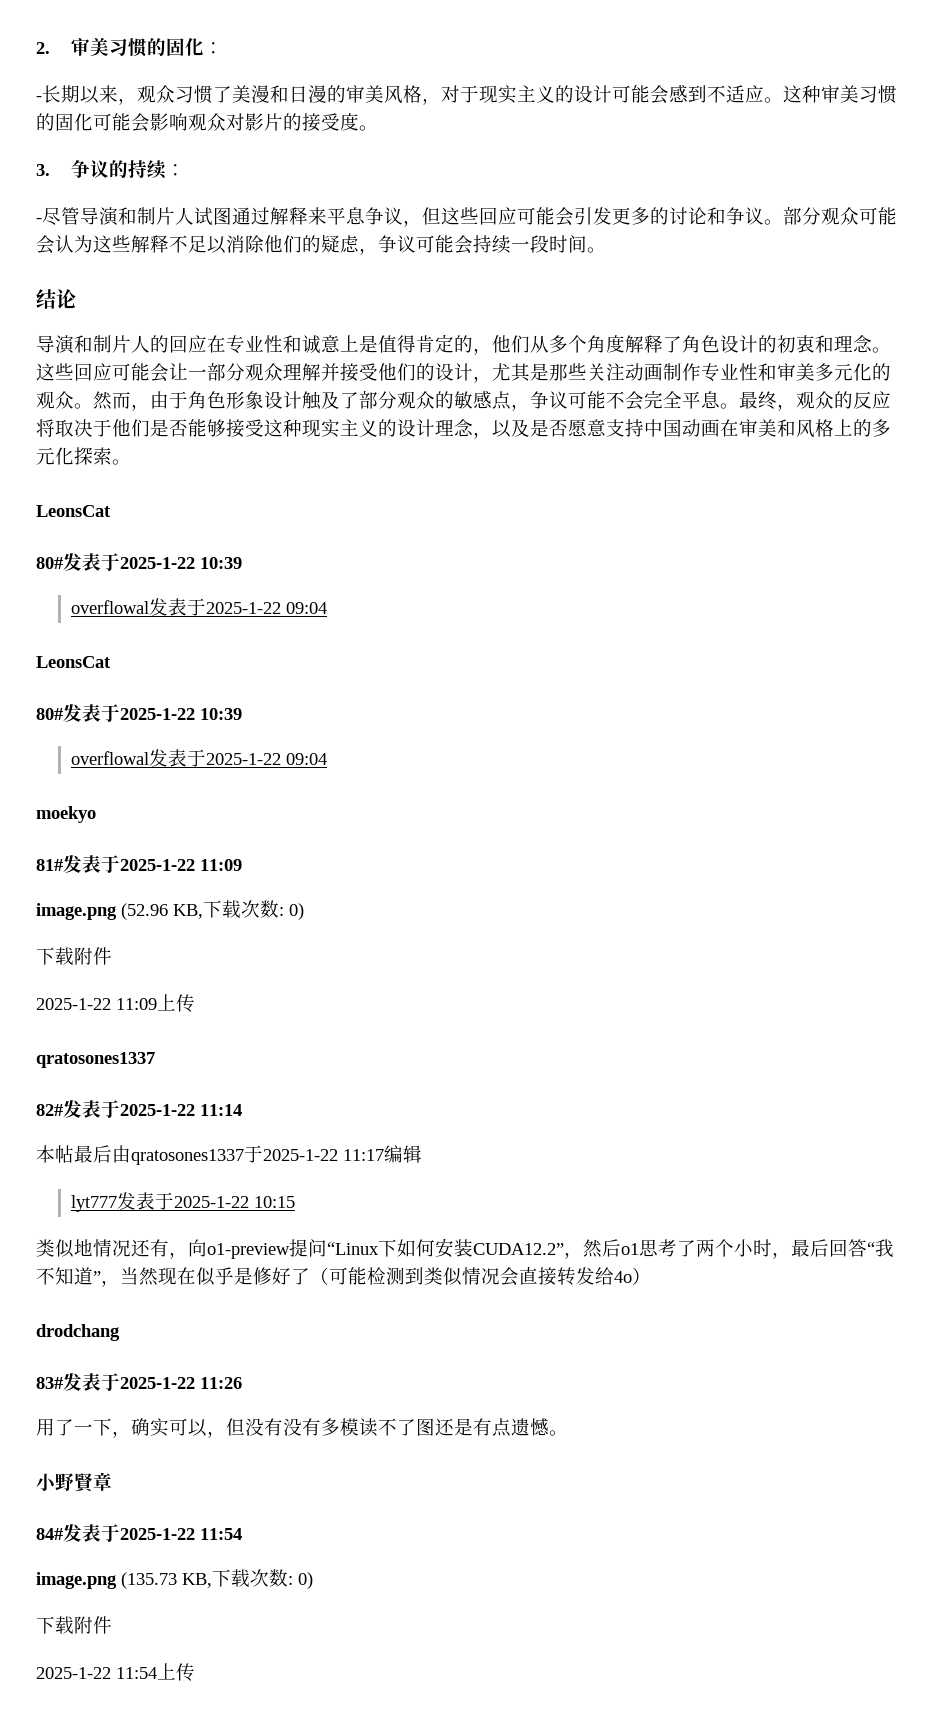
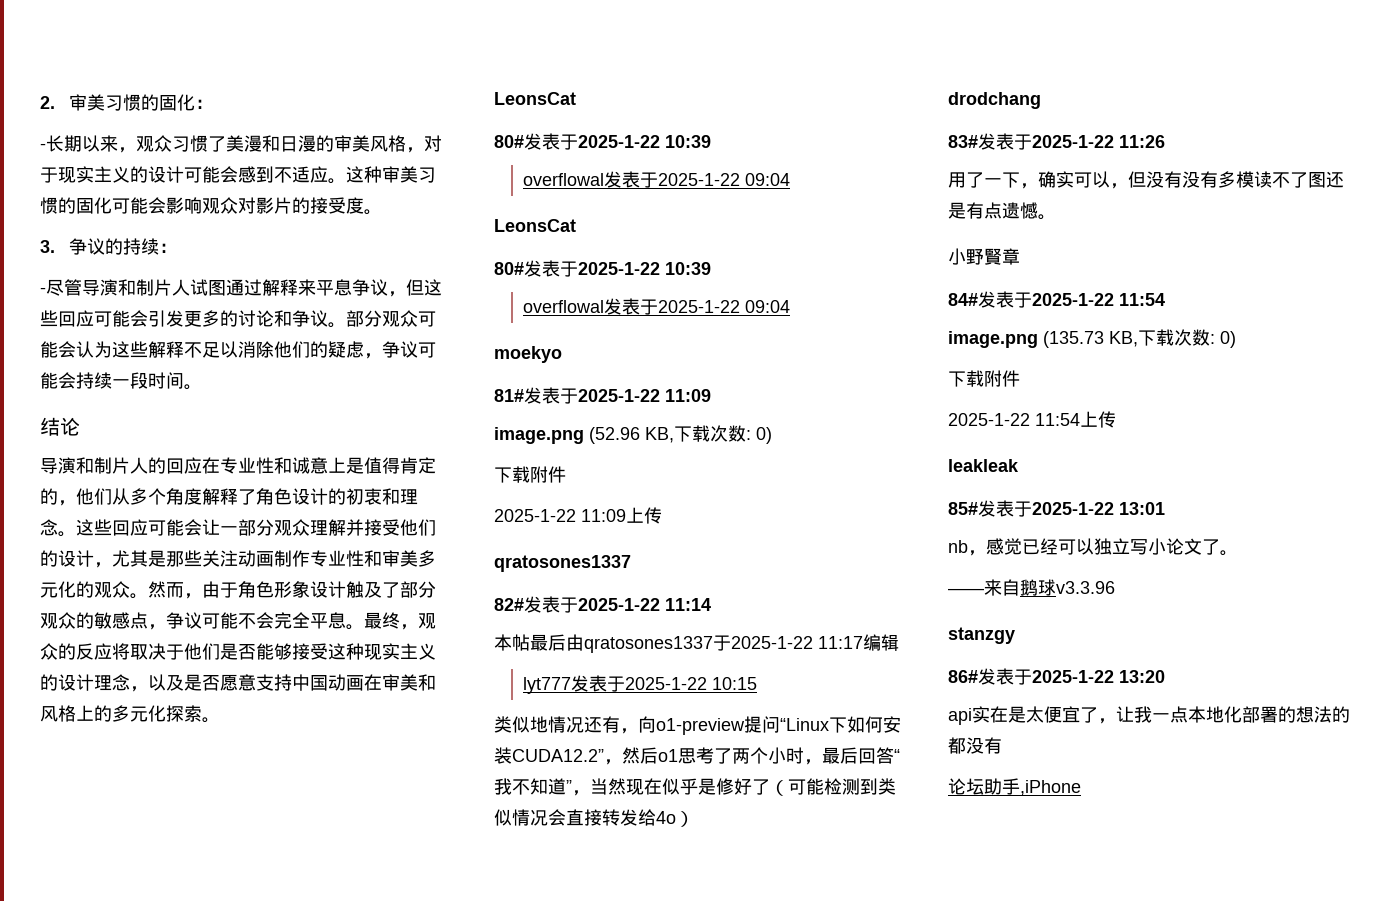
+ leakleak
+ 85#发表于2025-1-22 13:01
+ nb，感觉已经可以独立写小论文了。
+ ——来自鹅球v3.3.96
+ stanzgy
+ 86#发表于2025-1-22 13:20
+ api实在是太便宜了，让我一点本地化部署的想法的都没有
+ 论坛助手,iPhone

